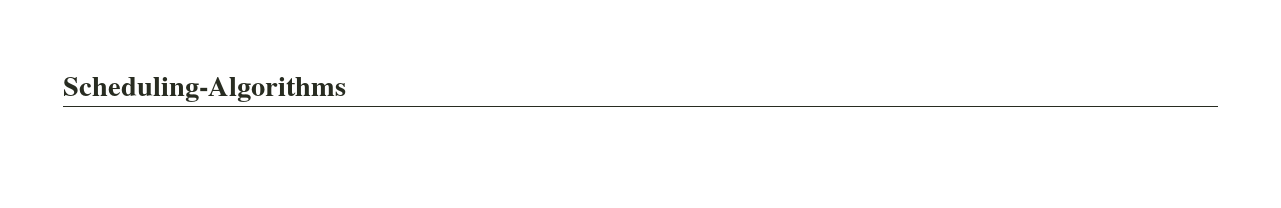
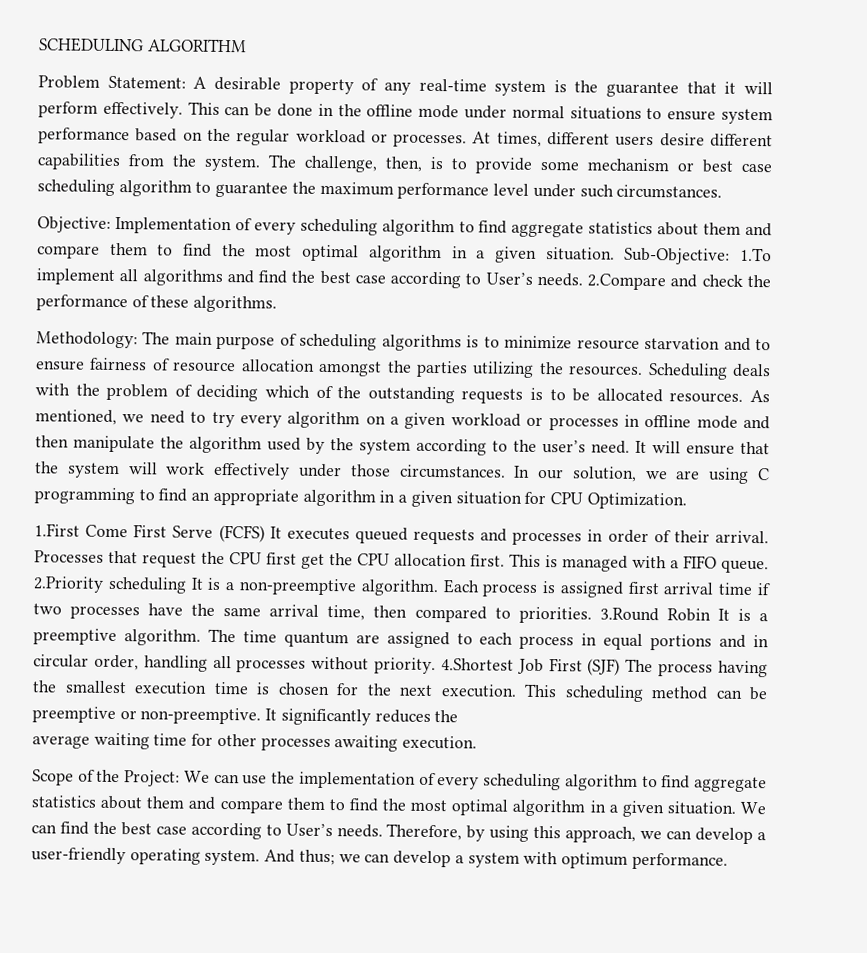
- Scheduling-Algorithms
+ SCHEDULING ALGORITHM
+ Problem Statement: A desirable property of any real-time system is the guarantee that it will perform effectively. This can be done in the offline mode under normal situations to ensure system performance based on the regular workload or processes. At times, different users desire different capabilities from the system. The challenge, then, is to provide some mechanism or best case scheduling algorithm to guarantee the maximum performance level under such circumstances.
+ Objective: Implementation of every scheduling algorithm to find aggregate statistics about them and compare them to find the most optimal algorithm in a given situation. Sub-Objective: 1.To implement all algorithms and find the best case according to User’s needs. 2.Compare and check the performance of these algorithms.
+ Methodology: The main purpose of scheduling algorithms is to minimize resource starvation and to ensure fairness of resource allocation amongst the parties utilizing the resources. Scheduling deals with the problem of deciding which of the outstanding requests is to be allocated resources. As mentioned, we need to try every algorithm on a given workload or processes in offline mode and then manipulate the algorithm used by the system according to the user’s need. It will ensure that the system will work effectively under those circumstances. In our solution, we are using C programming to find an appropriate algorithm in a given situation for CPU Optimization.
+ 1.First Come First Serve (FCFS) It executes queued requests and processes in order of their arrival. Processes that request the CPU first get the CPU allocation first. This is managed with a FIFO queue. 2.Priority scheduling It is a non-preemptive algorithm. Each process is assigned first arrival time if two processes have the same arrival time, then compared to priorities. 3.Round Robin It is a preemptive algorithm. The time quantum are assigned to each process in equal portions and in circular order, handling all processes without priority. 4.Shortest Job First (SJF) The process having the smallest execution time is chosen for the next execution. This scheduling method can be preemptive or non-preemptive. It significantly reduces the
+ average waiting time for other processes awaiting execution.
+ Scope of the Project: We can use the implementation of every scheduling algorithm to find aggregate statistics about them and compare them to find the most optimal algorithm in a given situation. We can find the best case according to User’s needs. Therefore, by using this approach, we can develop a user-friendly operating system. And thus; we can develop a system with optimum performance.

